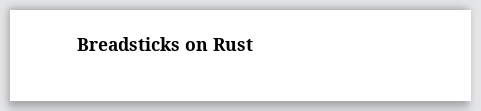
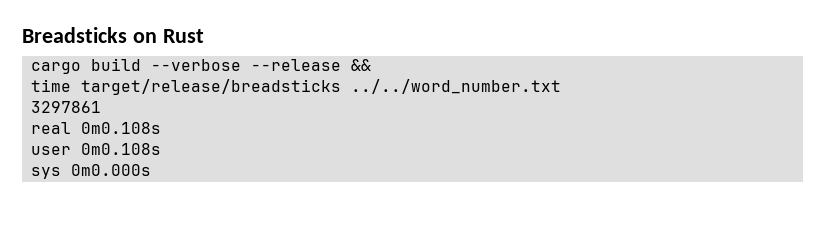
+ cargo build --verbose --release &&
+ time target/release/breadsticks ../../word_number.txt
+ 3297861
+ real 0m0.108s
+ user 0m0.108s
+ sys 0m0.000s

